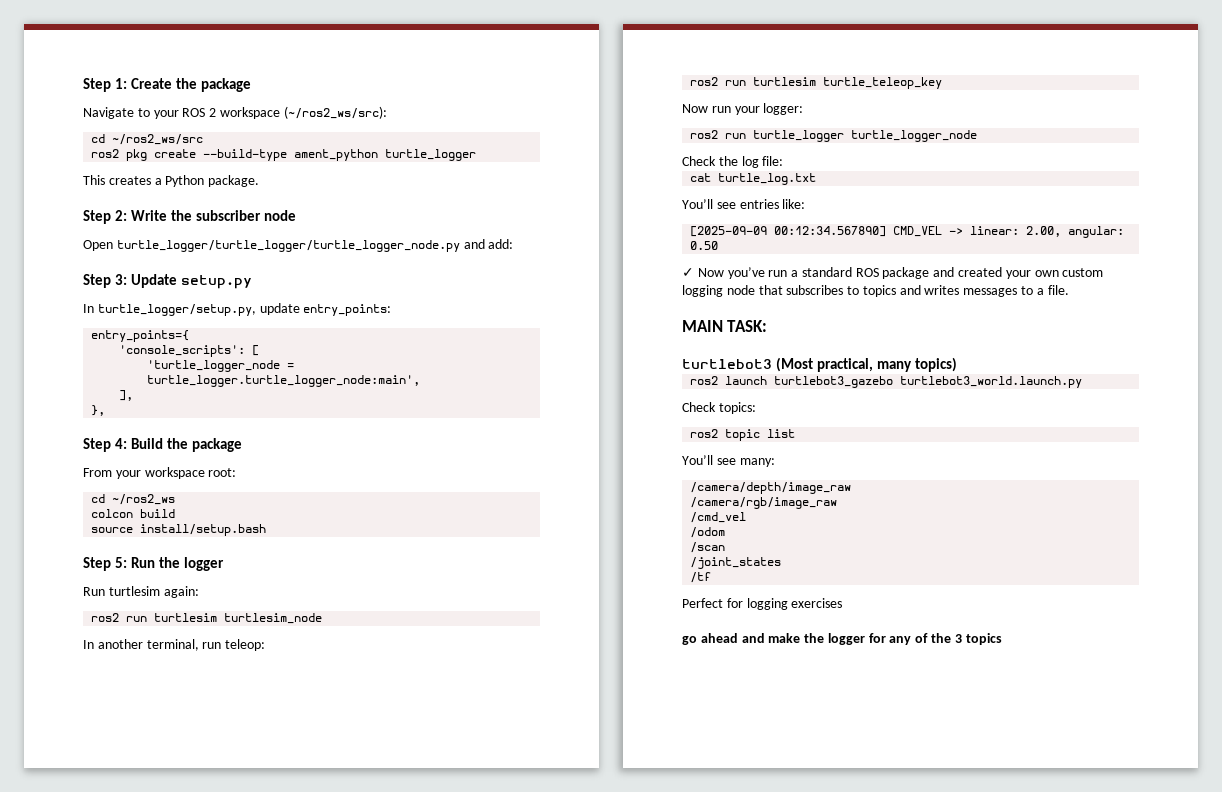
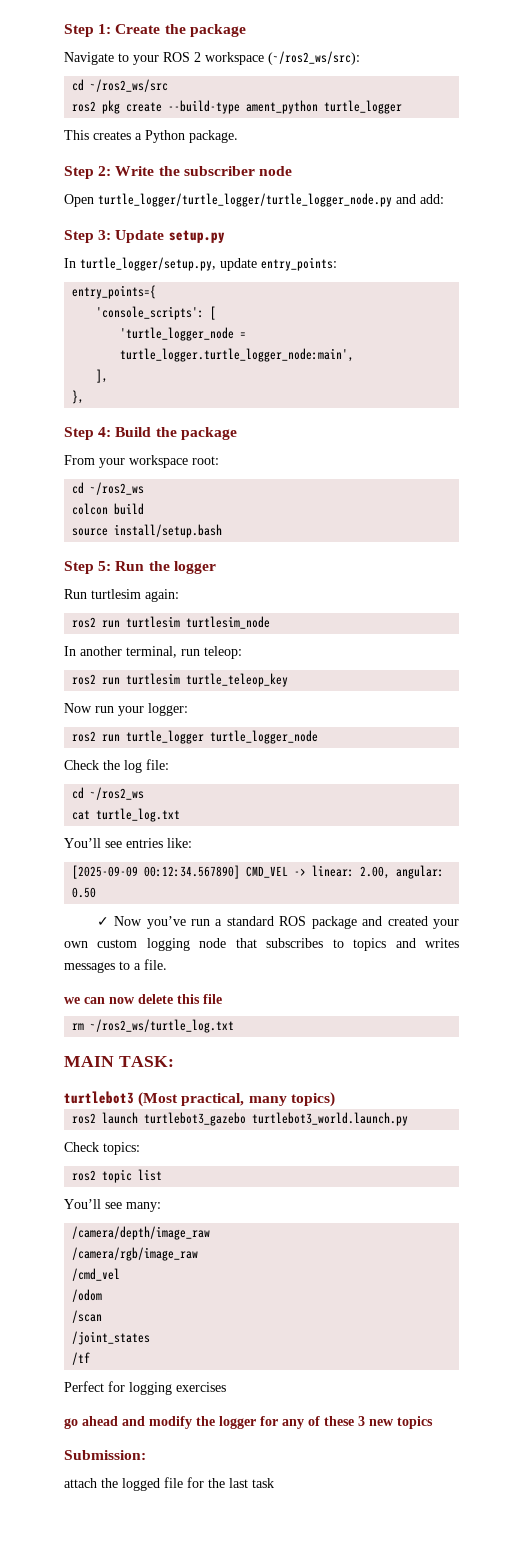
  Check the log file:
+ cd ~/ros2_ws
+ we can now delete this file
+ rm ~/ros2_ws/turtle_log.txt
- go ahead and make the logger for any of the 3 topics
+ go ahead and modify the logger for any of these 3 new topics
+ Submission:
+ attach the logged file for the last task

